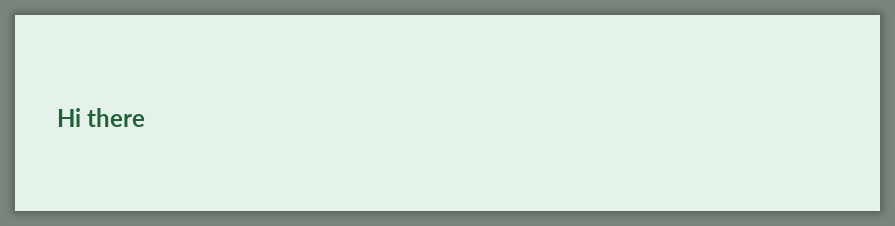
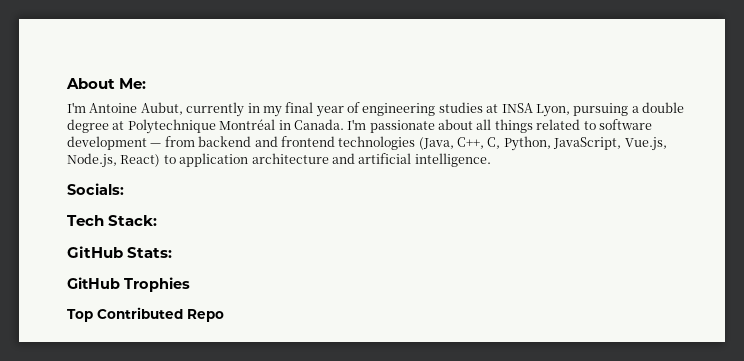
- Hi there
+ About Me:
+ I'm Antoine Aubut, currently in my final year of engineering studies at INSA Lyon, pursuing a double degree at Polytechnique Montréal in Canada. I'm passionate about all things related to software development — from backend and frontend technologies (Java, C++, C, Python, JavaScript, Vue.js, Node.js, React) to application architecture and artificial intelligence.
+ Socials:
+ Tech Stack:
+ GitHub Stats:
+ GitHub Trophies
+ Top Contributed Repo

